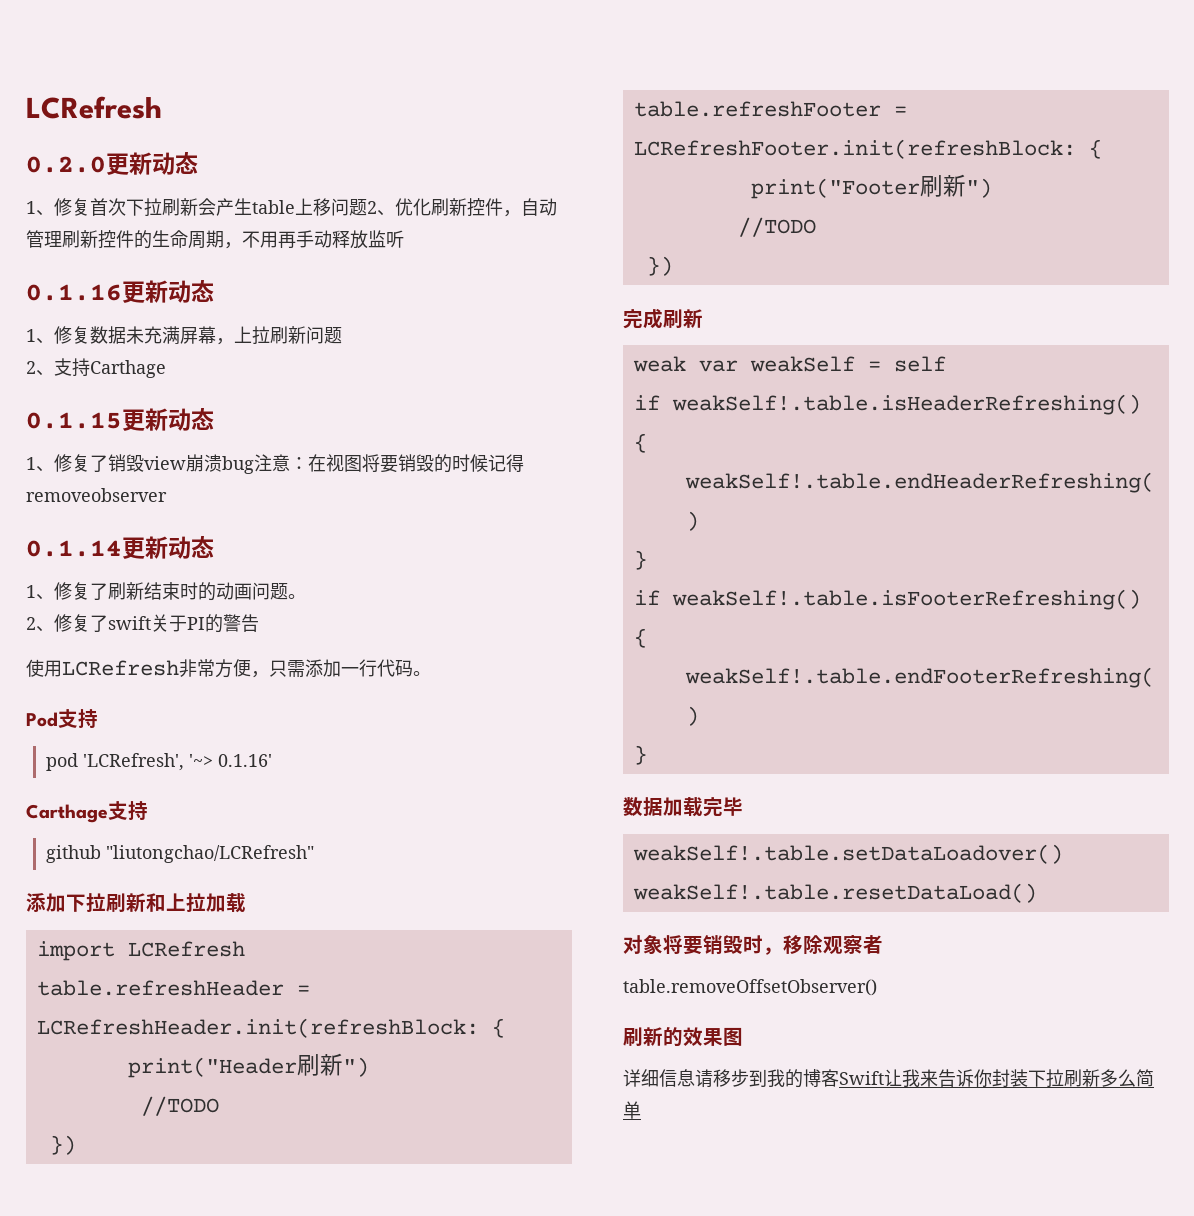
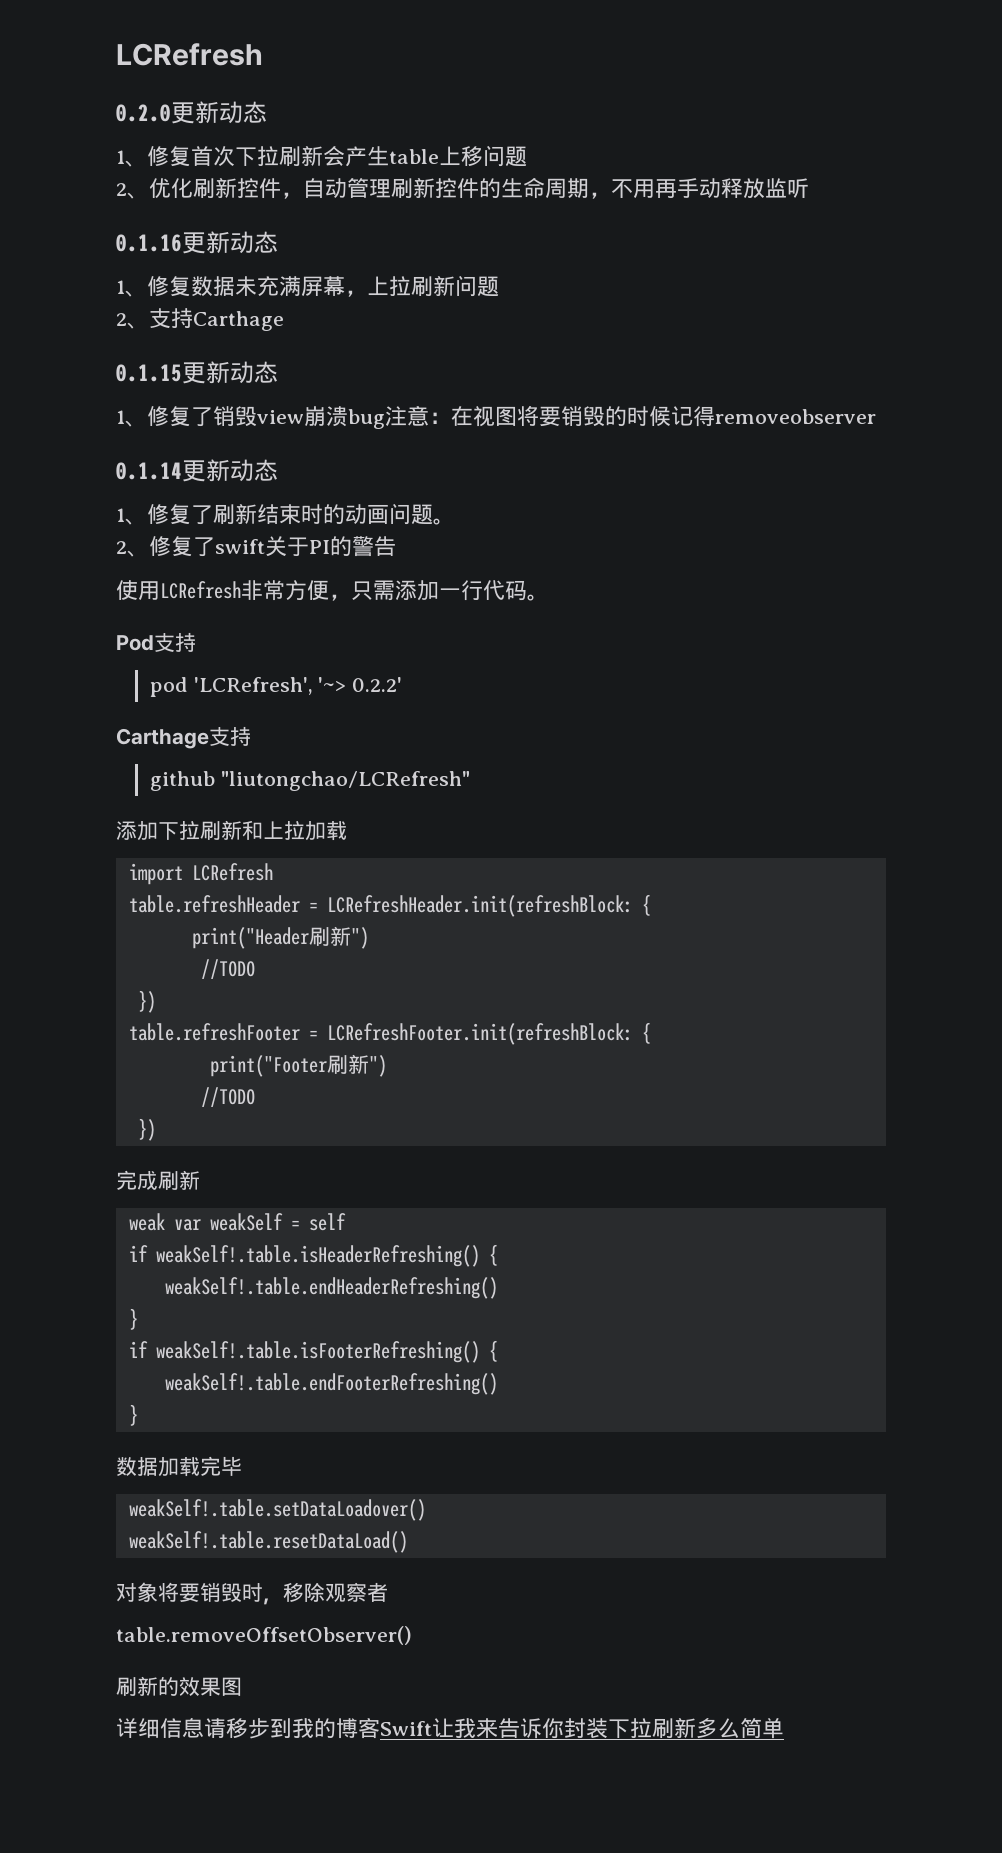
- 1、修复首次下拉刷新会产生table上移问题2、优化刷新控件，自动管理刷新控件的生命周期，不用再手动释放监听
+ 1、修复首次下拉刷新会产生table上移问题
+ 2、优化刷新控件，自动管理刷新控件的生命周期，不用再手动释放监听
- pod 'LCRefresh', '~> 0.1.16'
+ pod 'LCRefresh', '~> 0.2.2'

